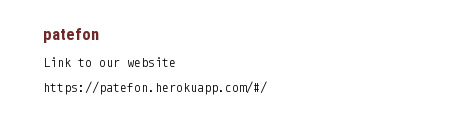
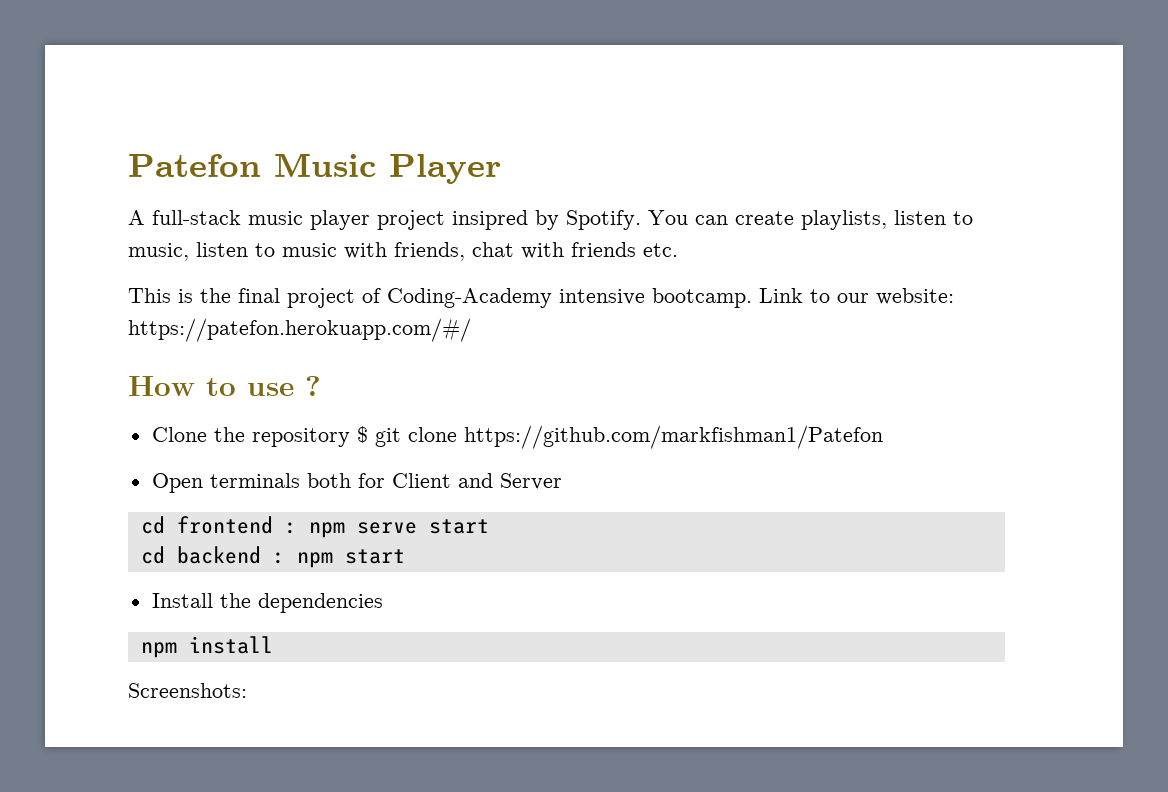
- patefon
- Link to our website
- https://patefon.herokuapp.com/#/
+ Patefon Music Player
+ A full-stack music player project insipred by Spotify. You can create playlists, listen to music, listen to music with friends, chat with friends etc.
+ This is the final project of Coding-Academy intensive bootcamp. Link to our website: https://patefon.herokuapp.com/#/
+ How to use ?
+ Clone the repository $ git clone https://github.com/markfishman1/Patefon
+ Open terminals both for Client and Server
+ cd frontend : npm serve start
+ cd backend : npm start
+ Install the dependencies
+ npm install
+ Screenshots:

